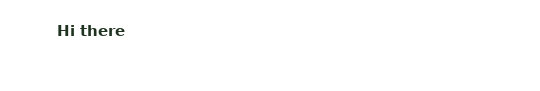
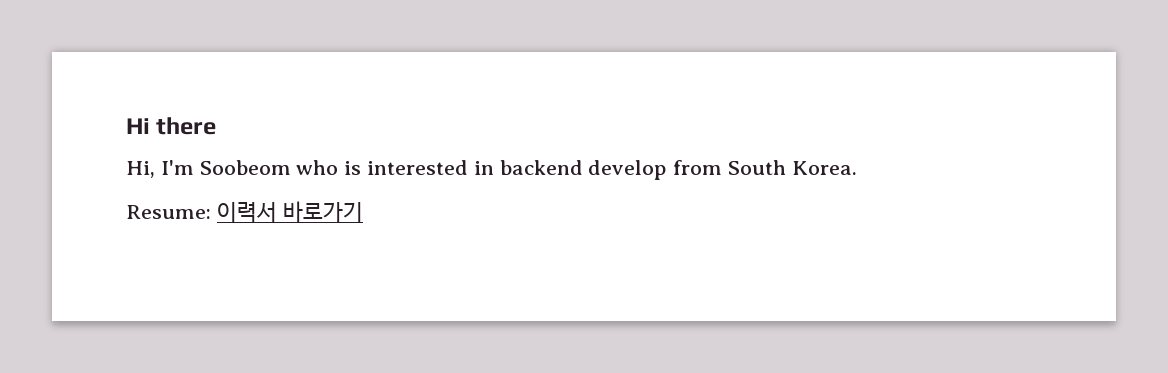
+ Hi, I'm Soobeom who is interested in backend develop from South Korea.
+ Resume: 이력서 바로가기

